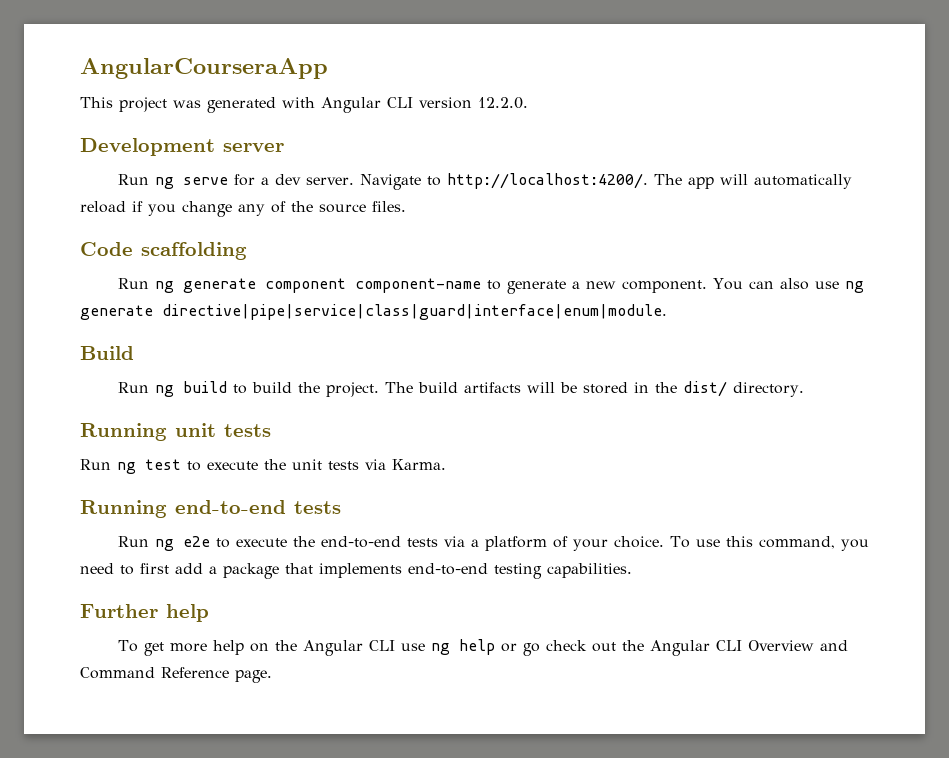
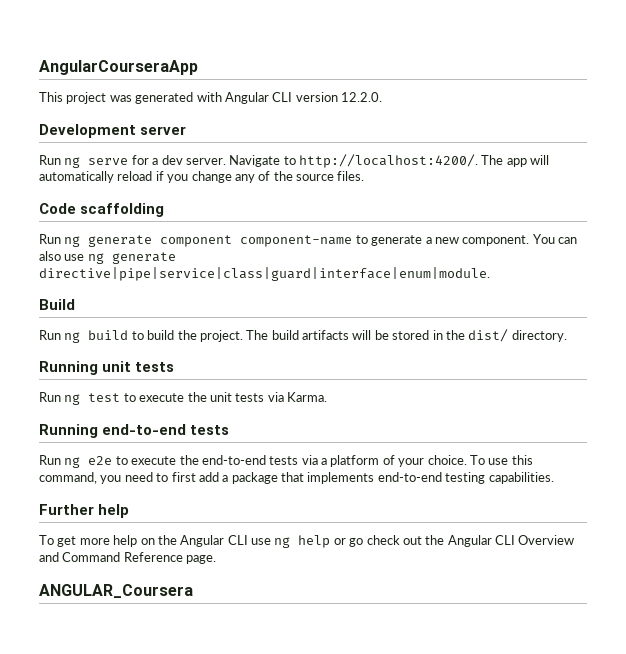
+ ANGULAR_Coursera

